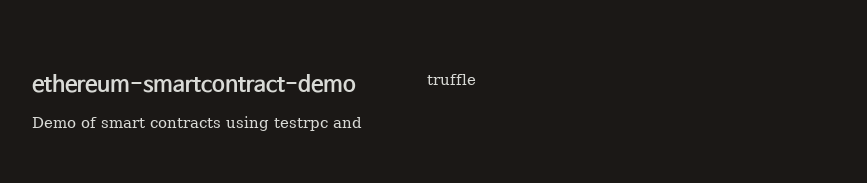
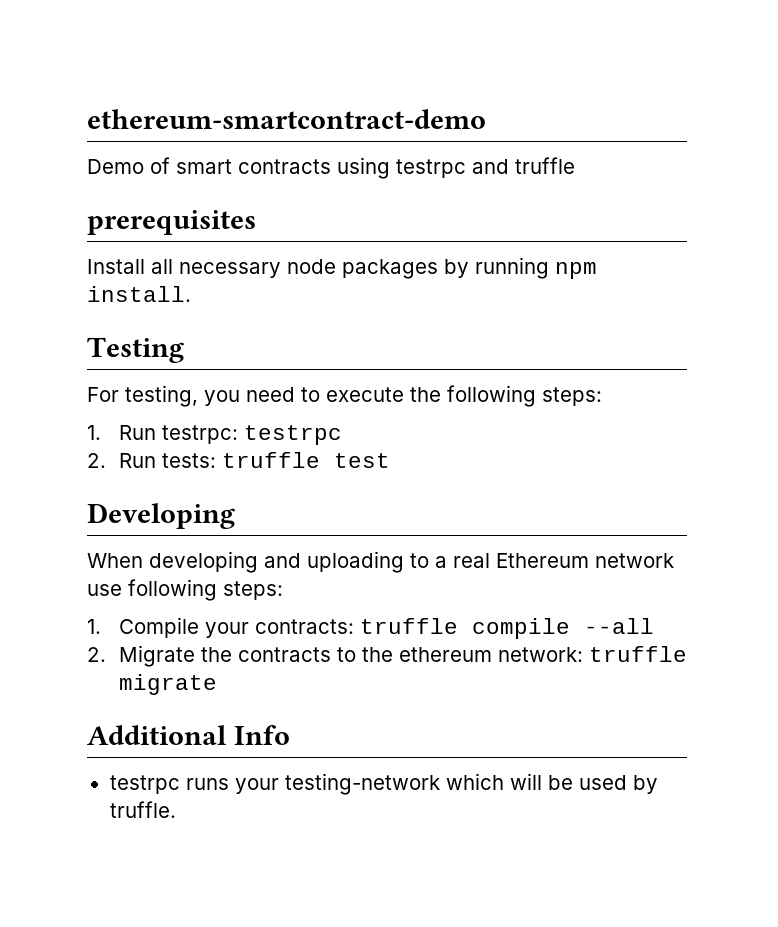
+ prerequisites
+ Install all necessary node packages by running npm install.
+ Testing
+ For testing, you need to execute the following steps:
+ 1. Run testrpc: testrpc
+ 2. Run tests: truffle test
+ Developing
+ When developing and uploading to a real Ethereum network use following steps:
+ 1. Compile your contracts: truffle compile --all
+ 2. Migrate the contracts to the ethereum network: truffle migrate
+ Additional Info
+ testrpc runs your testing-network which will be used by truffle.

